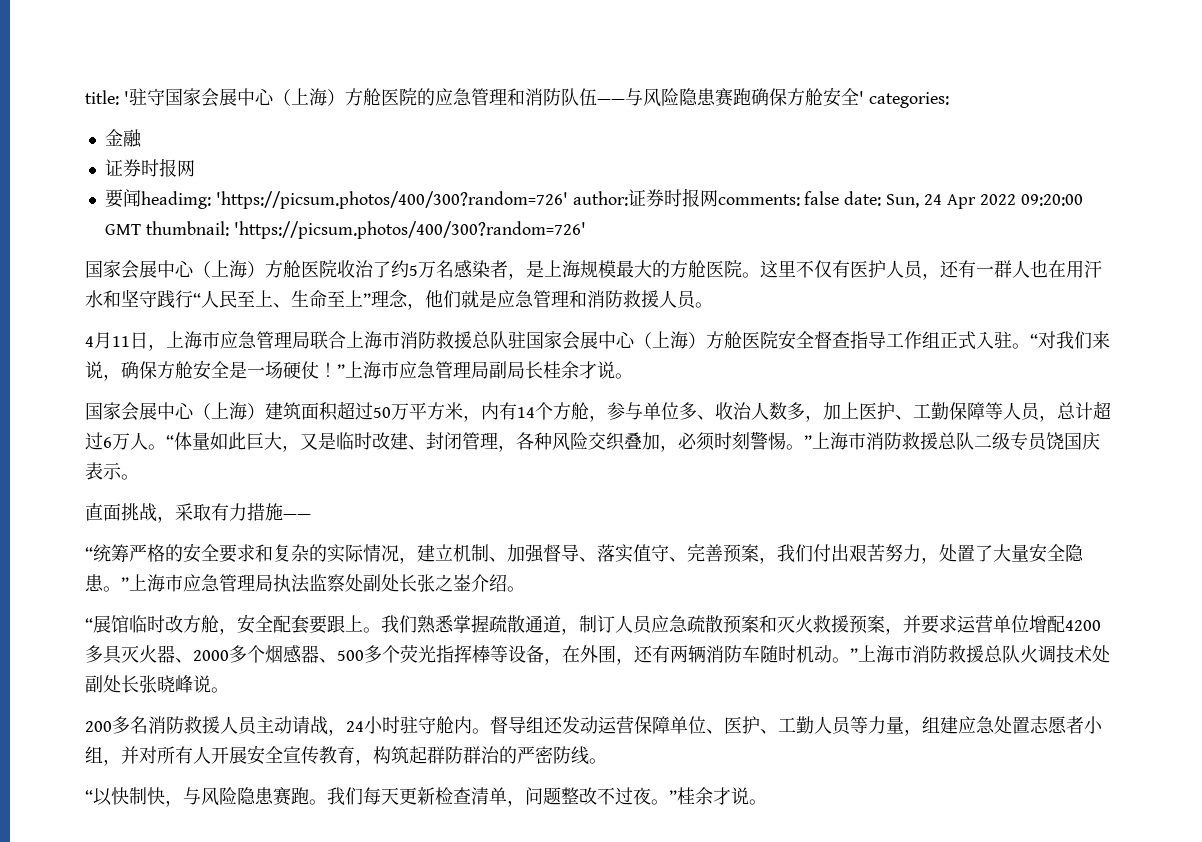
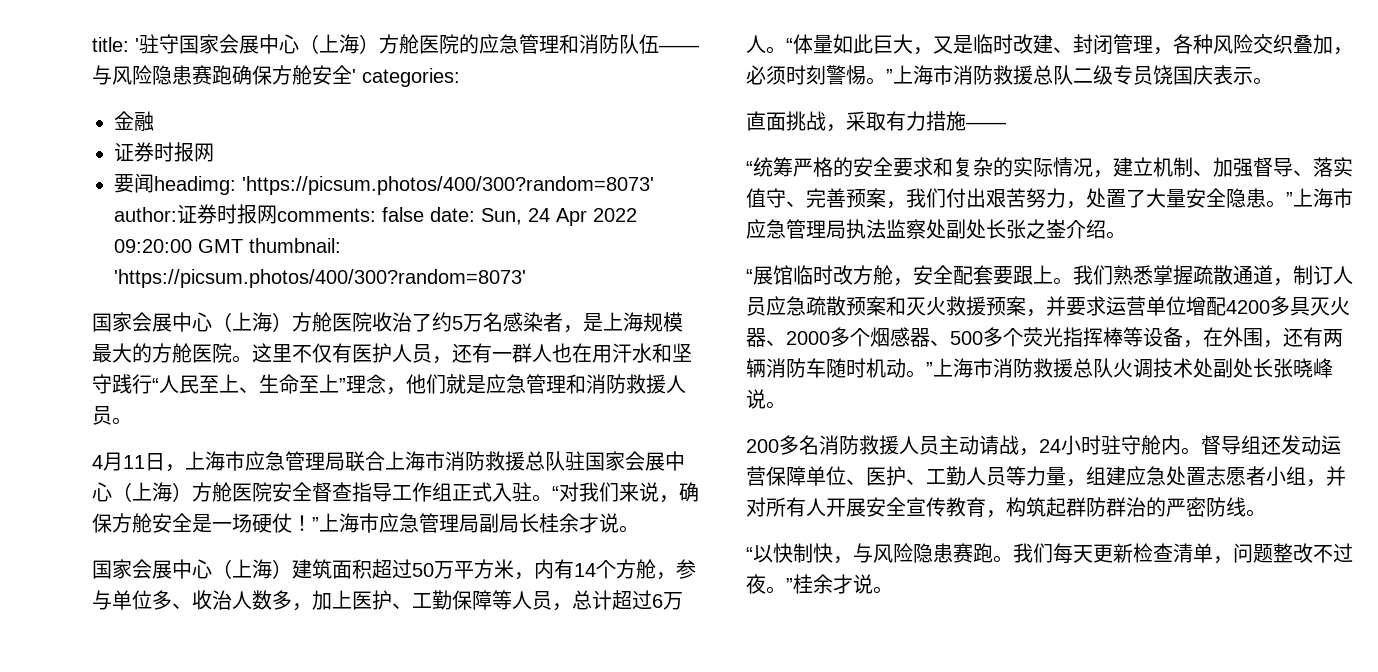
- 要闻headimg: 'https://picsum.photos/400/300?random=726' author:证券时报网comments: false date: Sun, 24 Apr 2022 09:20:00 GMT thumbnail: 'https://picsum.photos/400/300?random=726'
+ 要闻headimg: 'https://picsum.photos/400/300?random=8073' author:证券时报网comments: false date: Sun, 24 Apr 2022 09:20:00 GMT thumbnail: 'https://picsum.photos/400/300?random=8073'

